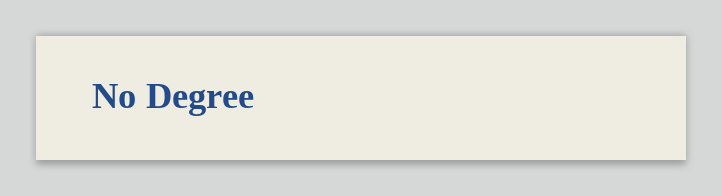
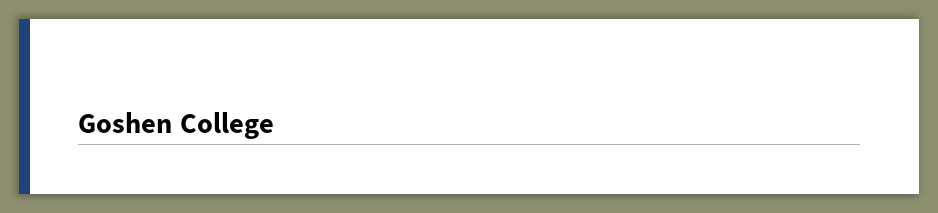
- No Degree
+ Goshen College

